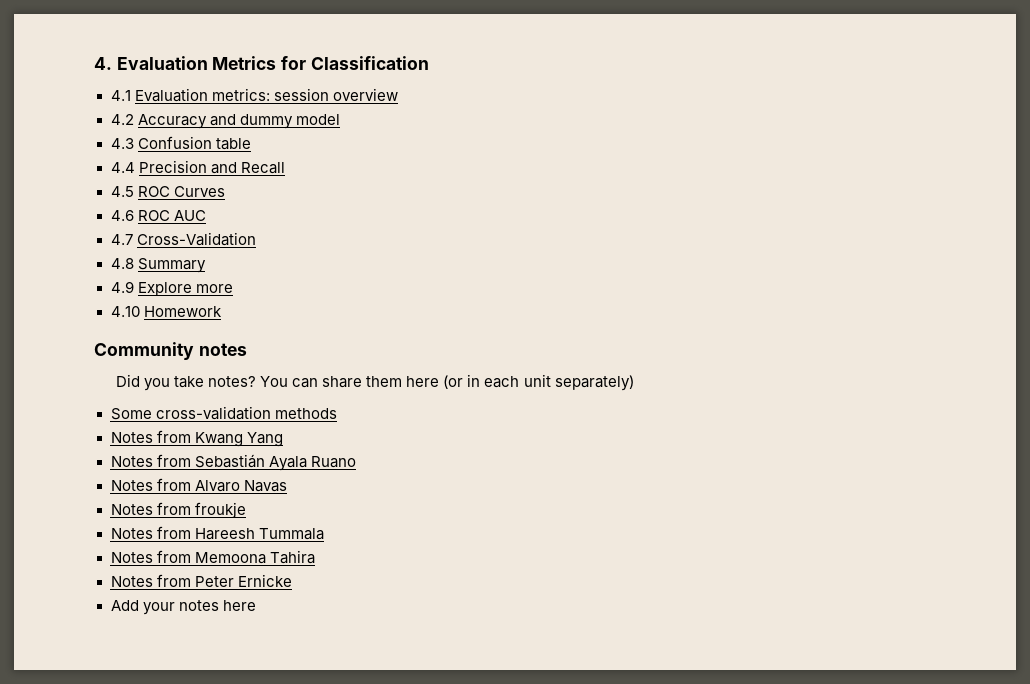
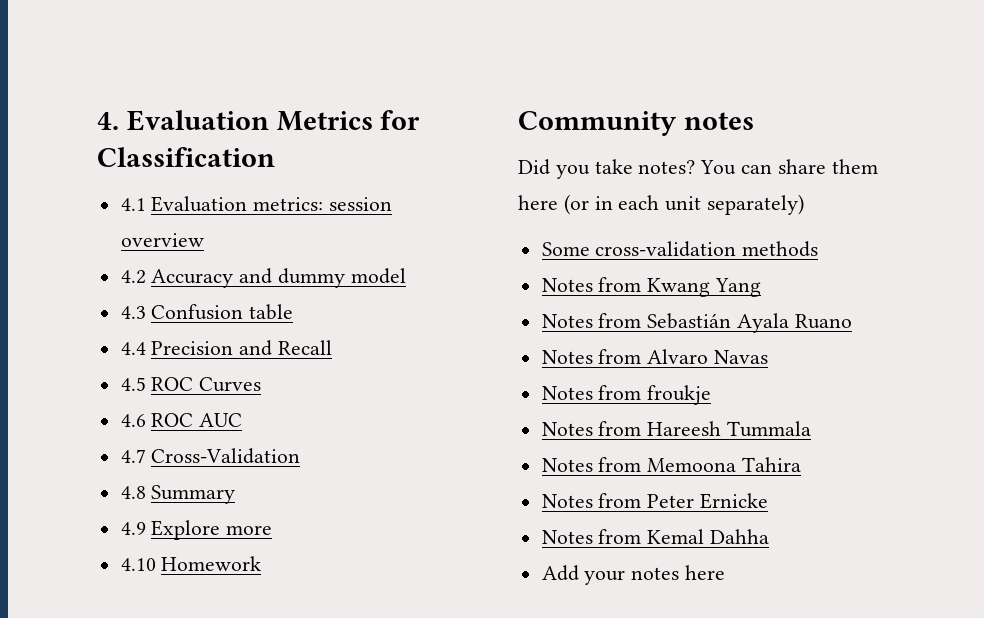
+ Notes from Kemal Dahha

